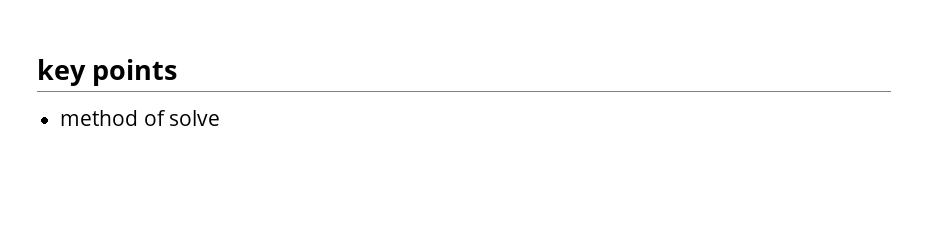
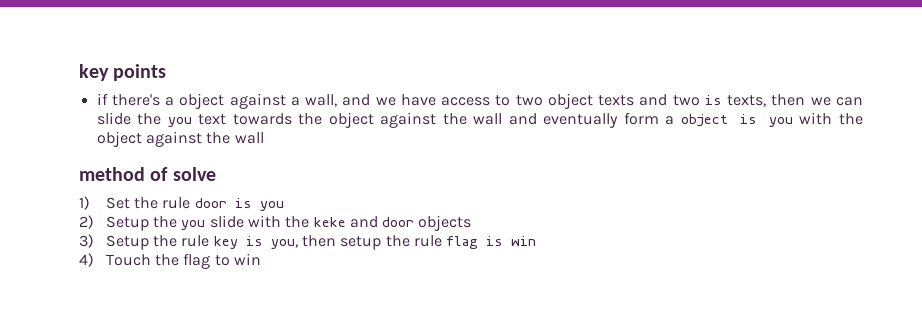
+ if there's a object against a wall, and we have access to two object texts and two is texts, then we can slide the you text towards the object against the wall and eventually form a object is you with the object against the wall
  method of solve
+ 1) Set the rule door is you
+ 2) Setup the you slide with the keke and door objects
+ 3) Setup the rule key is you, then setup the rule flag is win
+ 4) Touch the flag to win

